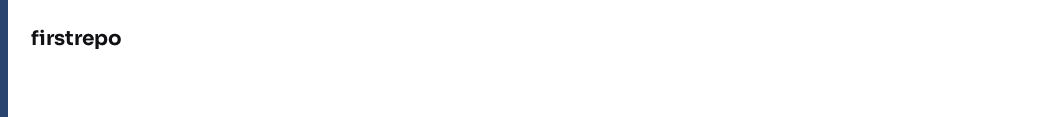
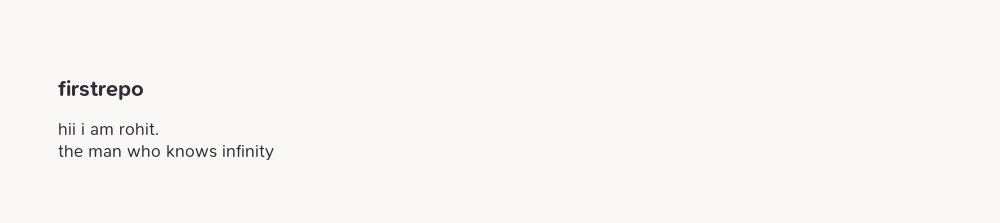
+ hii i am rohit.
+ the man who knows infinity

